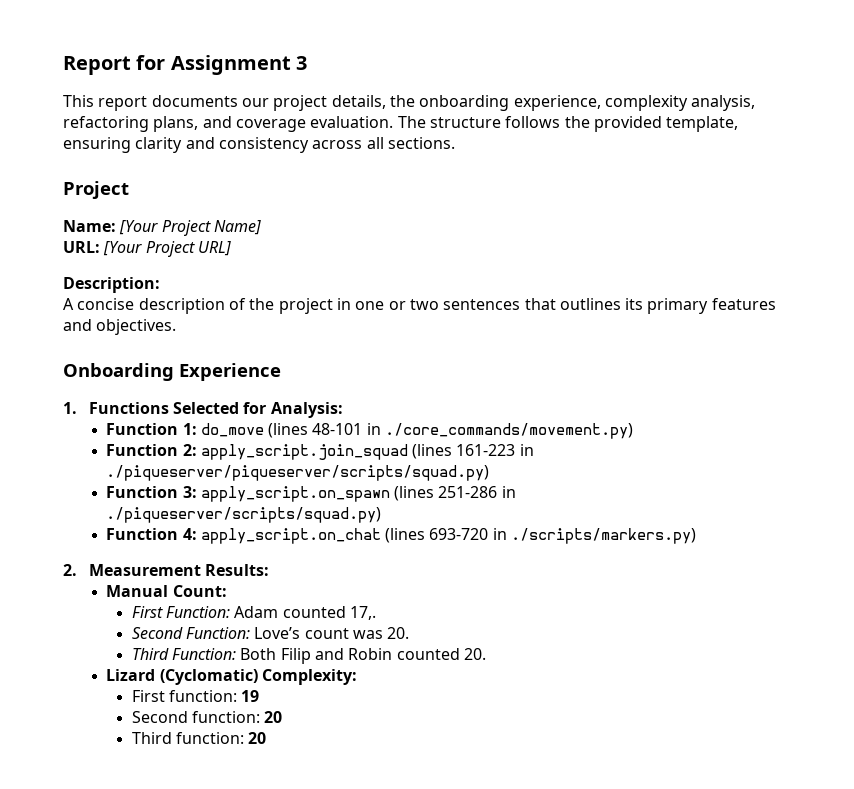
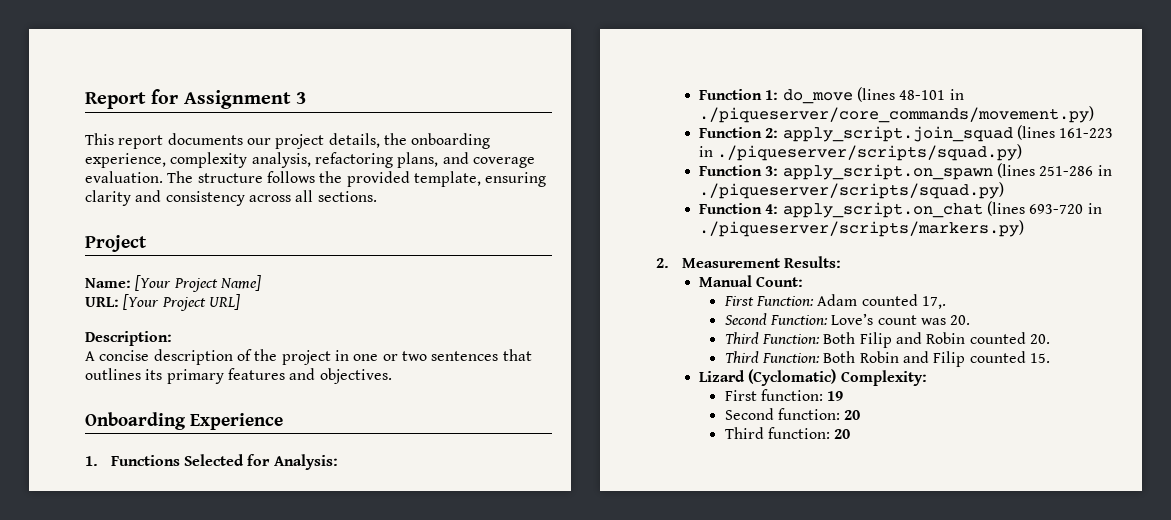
- Function 1: do_move (lines 48-101 in ./core_commands/movement.py)
+ Function 1: do_move (lines 48-101 in ./piqueserver/core_commands/movement.py)
- Function 2: apply_script.join_squad (lines 161-223 in ./piqueserver/piqueserver/scripts/squad.py)
+ Function 2: apply_script.join_squad (lines 161-223 in ./piqueserver/scripts/squad.py)
- Function 4: apply_script.on_chat (lines 693-720 in ./scripts/markers.py)
+ Function 4: apply_script.on_chat (lines 693-720 in ./piqueserver/scripts/markers.py)
+ Third Function: Both Robin and Filip counted 15.

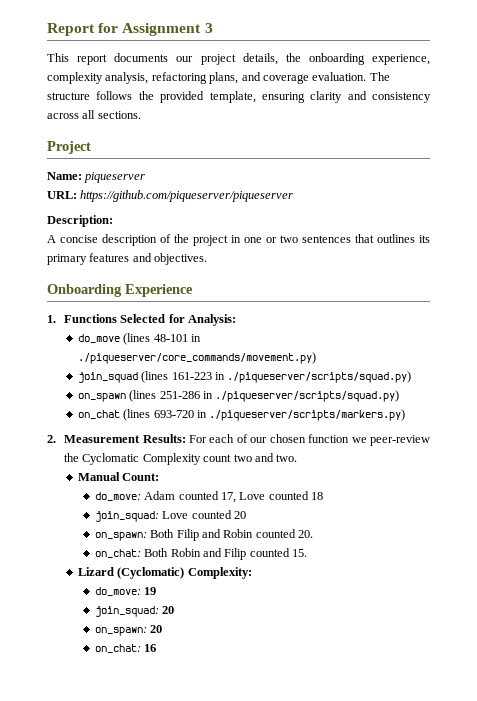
- Name: [Your Project Name]
- URL: [Your Project URL]
+ Name: piqueserver
+ URL: https://github.com/piqueserver/piqueserver
- Function 1: do_move (lines 48-101 in ./piqueserver/core_commands/movement.py)
+ do_move (lines 48-101 in ./piqueserver/core_commands/movement.py)
- Function 2: apply_script.join_squad (lines 161-223 in ./piqueserver/scripts/squad.py)
+ join_squad (lines 161-223 in ./piqueserver/scripts/squad.py)
- Function 3: apply_script.on_spawn (lines 251-286 in ./piqueserver/scripts/squad.py)
+ on_spawn (lines 251-286 in ./piqueserver/scripts/squad.py)
- Function 4: apply_script.on_chat (lines 693-720 in ./piqueserver/scripts/markers.py)
+ on_chat (lines 693-720 in ./piqueserver/scripts/markers.py)
- 2. Measurement Results:
+ 2. Measurement Results: For each of our chosen function we peer-review the Cyclomatic Complexity count two and two.
  Manual Count:
- First Function: Adam counted 17,.
- Second Function: Love’s count was 20.
- Third Function: Both Filip and Robin counted 20.
+ do_move: Adam counted 17, Love counted 18
+ join_squad: Love counted 20
+ on_spawn: Both Filip and Robin counted 20.
- Third Function: Both Robin and Filip counted 15.
+ on_chat: Both Robin and Filip counted 15.
- First function: 19
+ do_move: 19
- Second function: 20
- Third function: 20
+ join_squad: 20
+ on_spawn: 20
+ on_chat: 16

